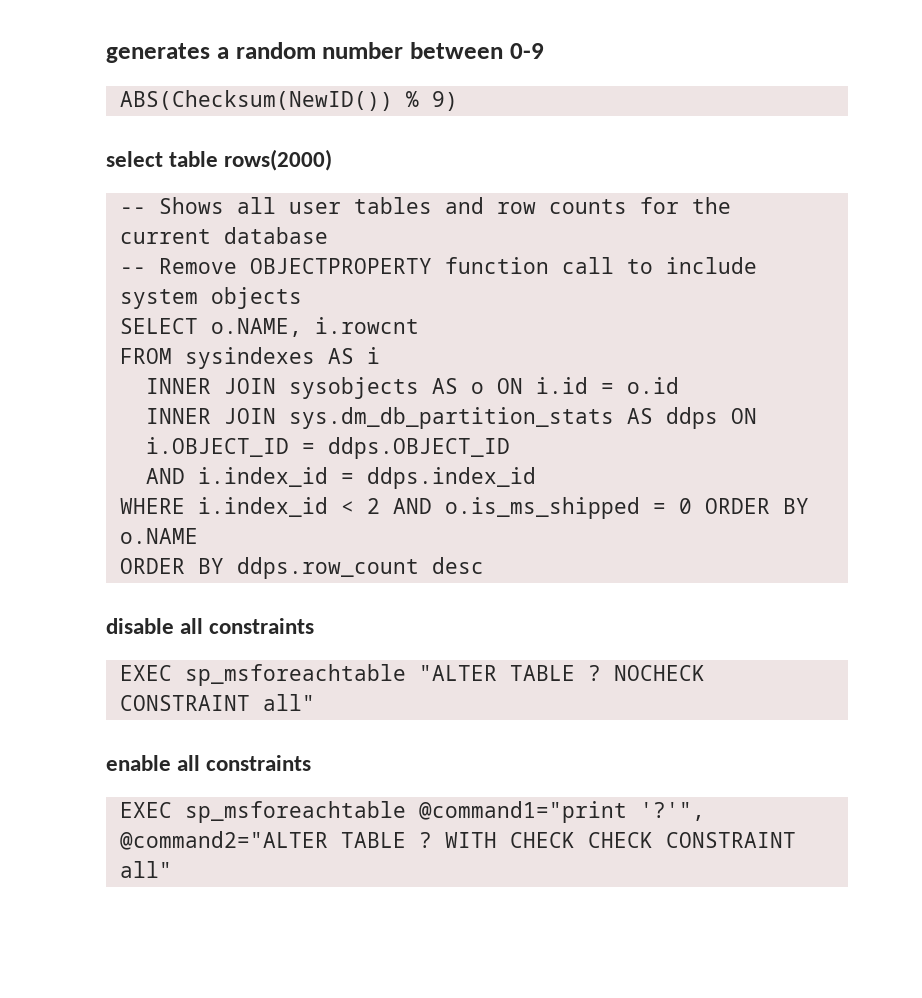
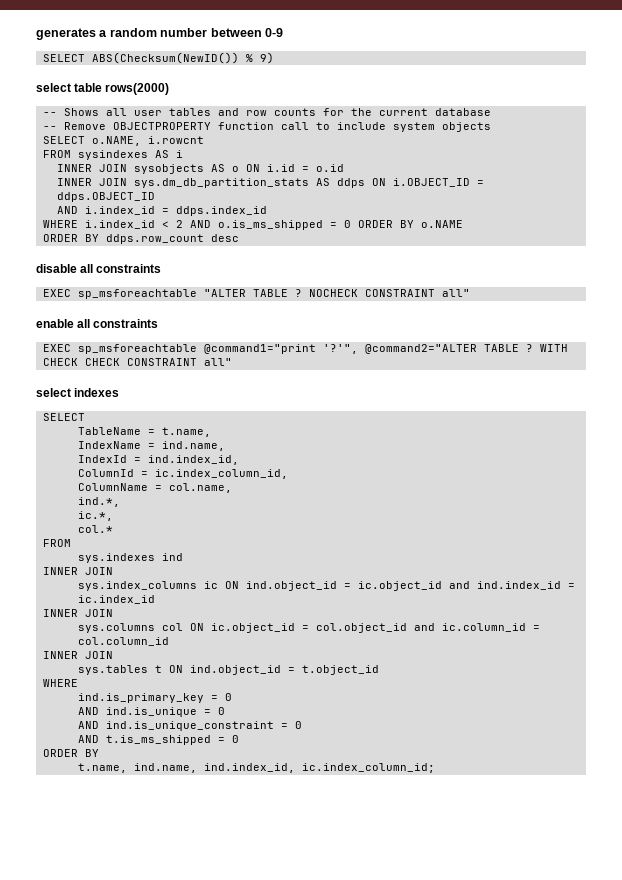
- ABS(Checksum(NewID()) % 9)
+ SELECT ABS(Checksum(NewID()) % 9)
+ select indexes
+ SELECT
+ TableName = t.name,
+ IndexName = ind.name,
+ IndexId = ind.index_id,
+ ColumnId = ic.index_column_id,
+ ColumnName = col.name,
+ ind.*,
+ ic.*,
+ col.*
+ FROM
+ sys.indexes ind
+ INNER JOIN
+ sys.index_columns ic ON ind.object_id = ic.object_id and ind.index_id = ic.index_id
+ INNER JOIN
+ sys.columns col ON ic.object_id = col.object_id and ic.column_id = col.column_id
+ INNER JOIN
+ sys.tables t ON ind.object_id = t.object_id
+ WHERE
+ ind.is_primary_key = 0
+ AND ind.is_unique = 0
+ AND ind.is_unique_constraint = 0
+ AND t.is_ms_shipped = 0
+ ORDER BY
+ t.name, ind.name, ind.index_id, ic.index_column_id;

